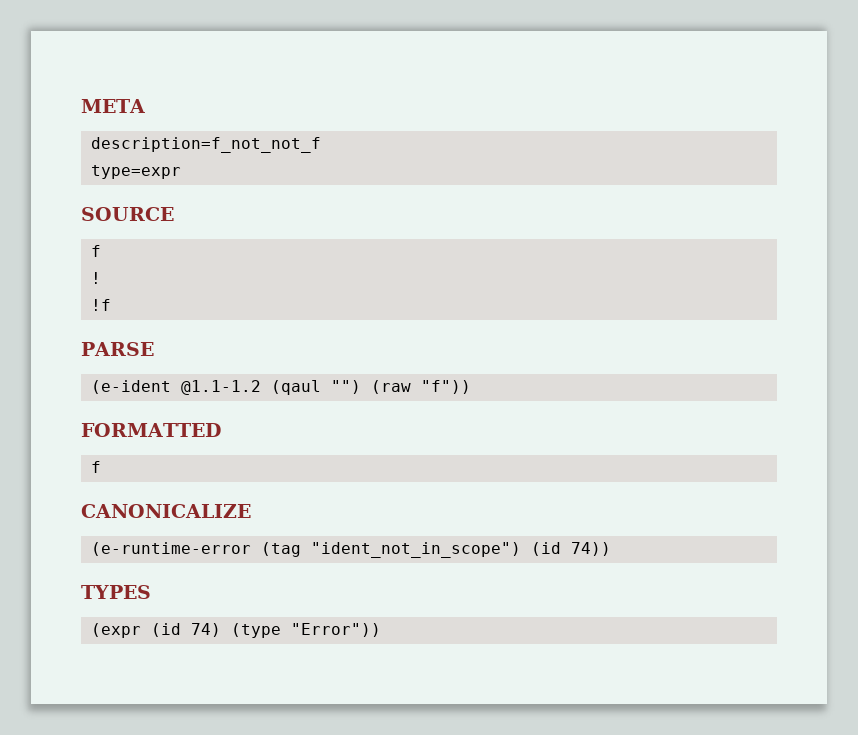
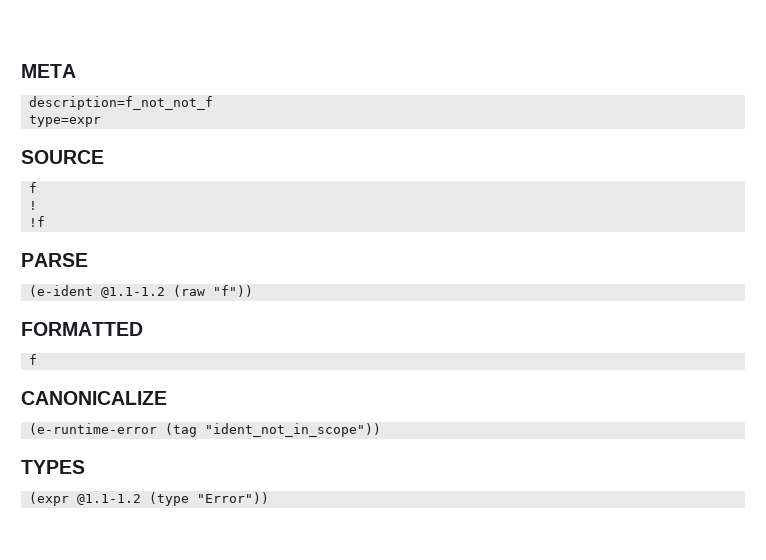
- (e-ident @1.1-1.2 (qaul "") (raw "f"))
+ (e-ident @1.1-1.2 (raw "f"))
- (e-runtime-error (tag "ident_not_in_scope") (id 74))
+ (e-runtime-error (tag "ident_not_in_scope"))
- (expr (id 74) (type "Error"))
+ (expr @1.1-1.2 (type "Error"))

